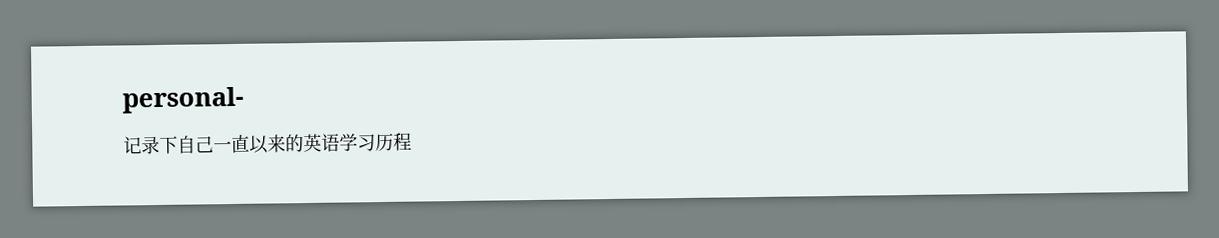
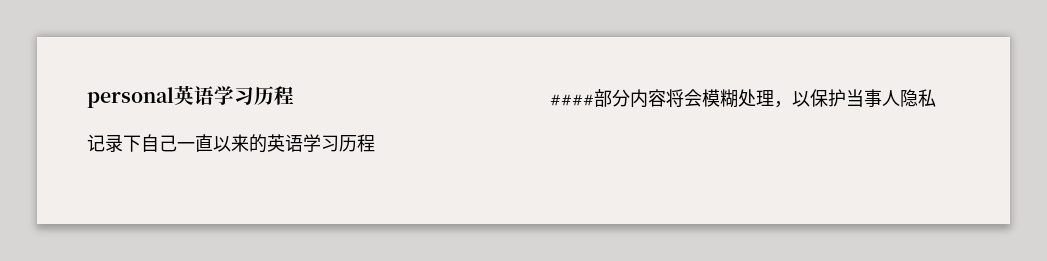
- personal-
+ personal英语学习历程
+ ####部分内容将会模糊处理，以保护当事人隐私

